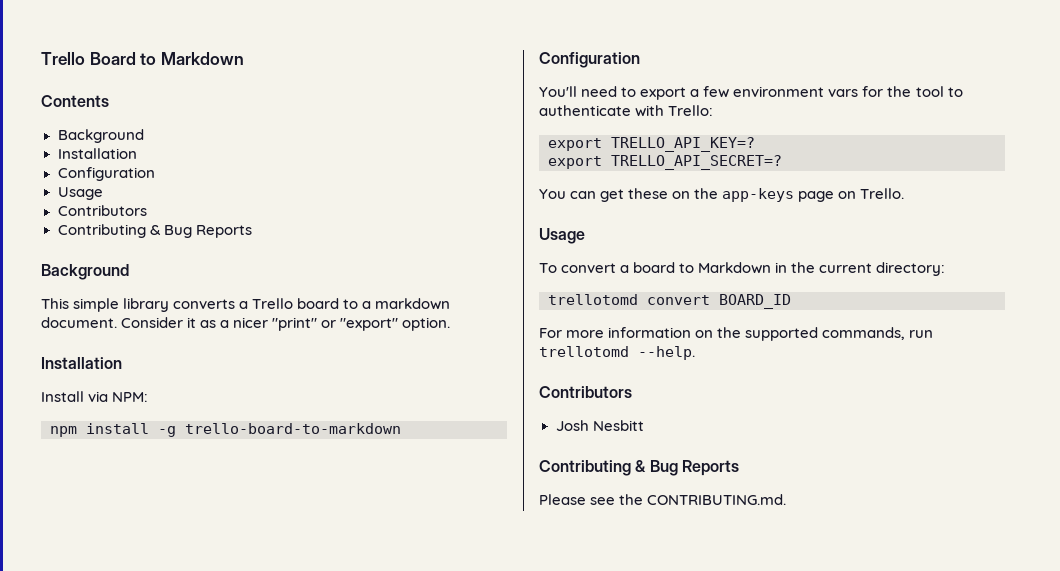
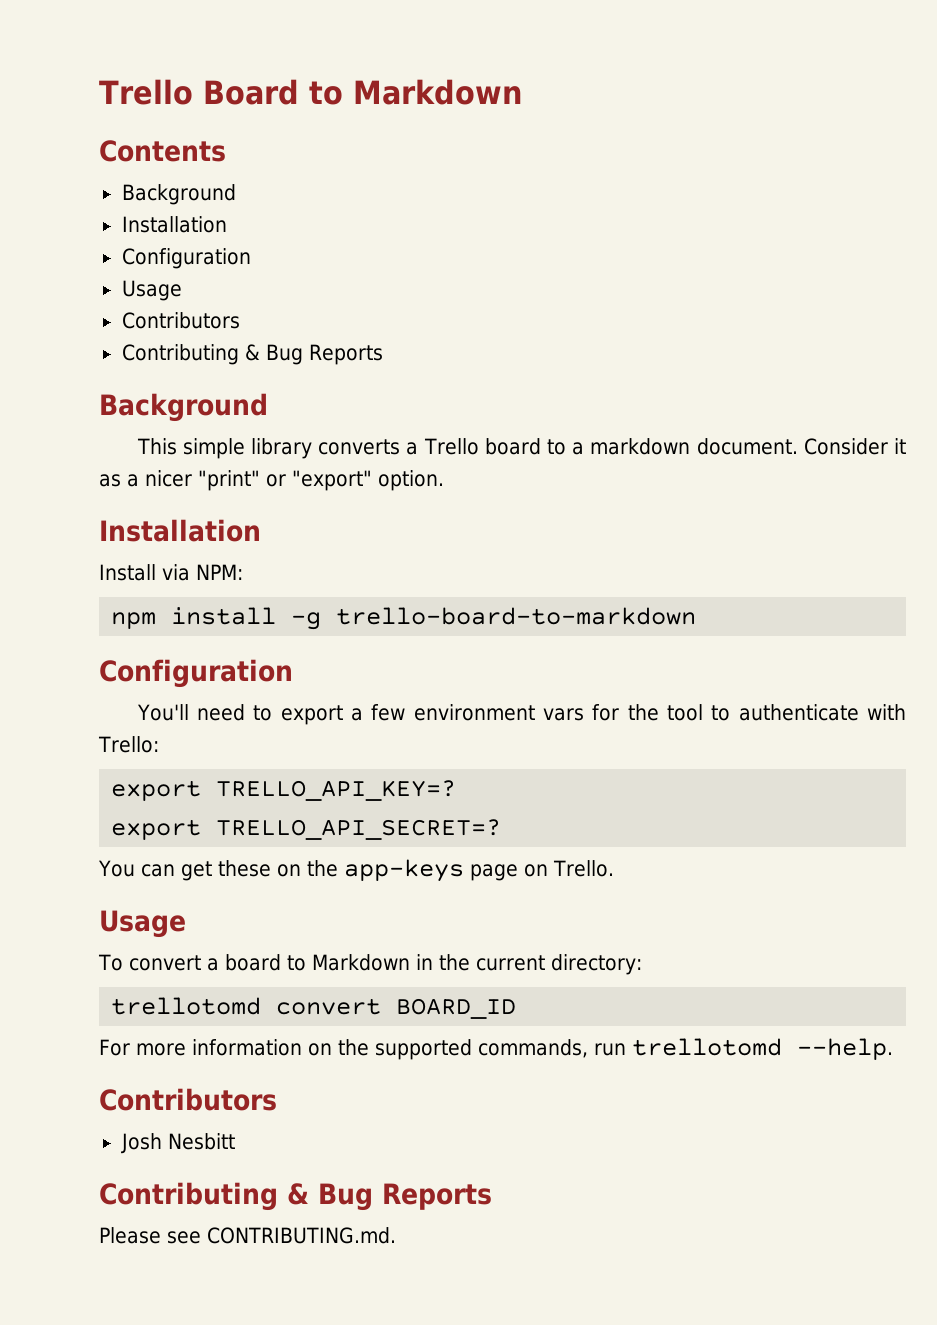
- Please see the CONTRIBUTING.md.
+ Please see CONTRIBUTING.md.

